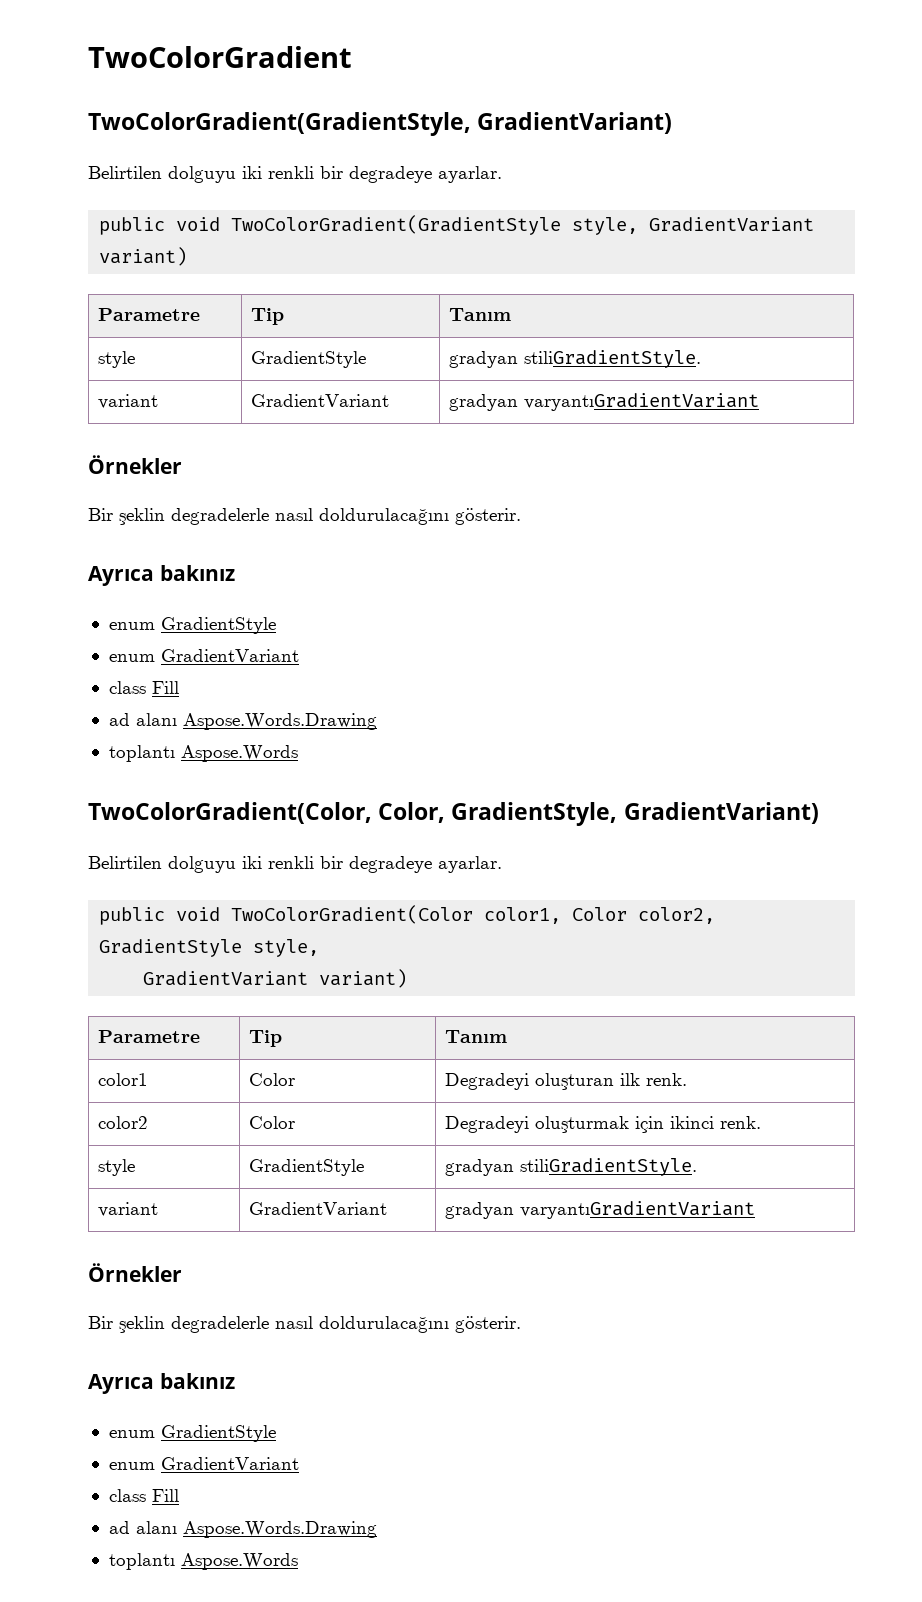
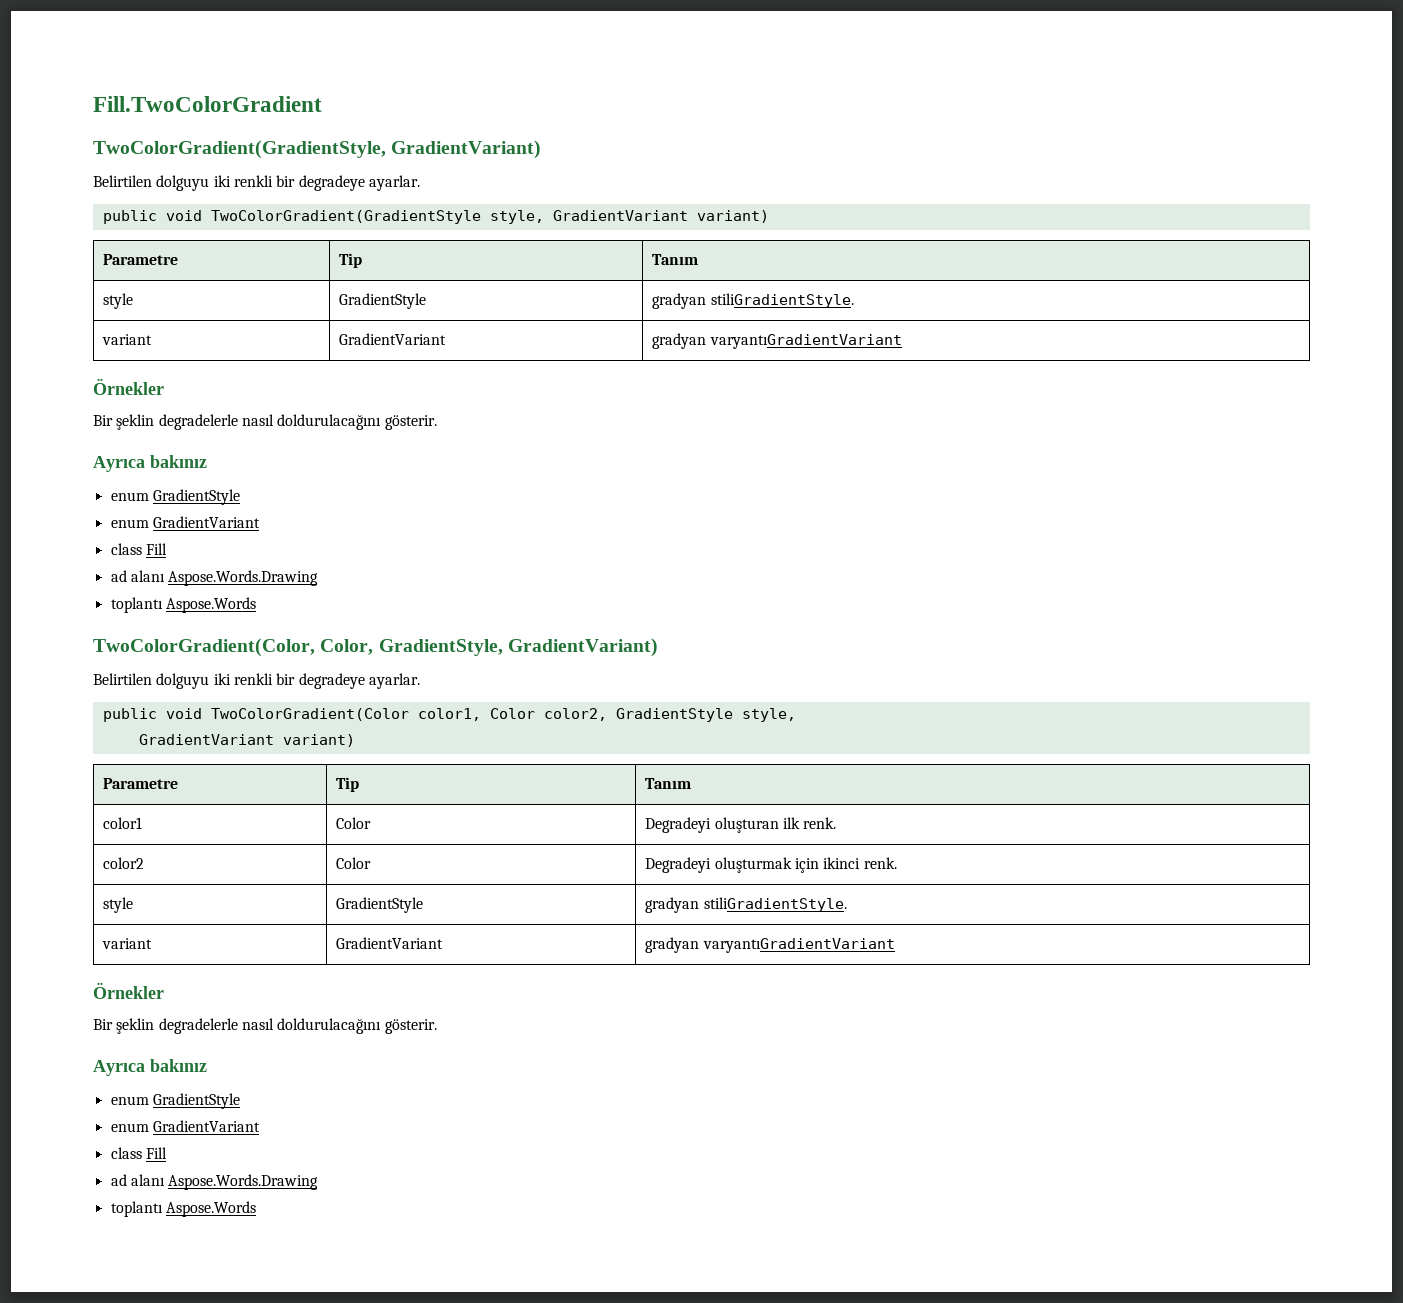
- TwoColorGradient
+ Fill.TwoColorGradient

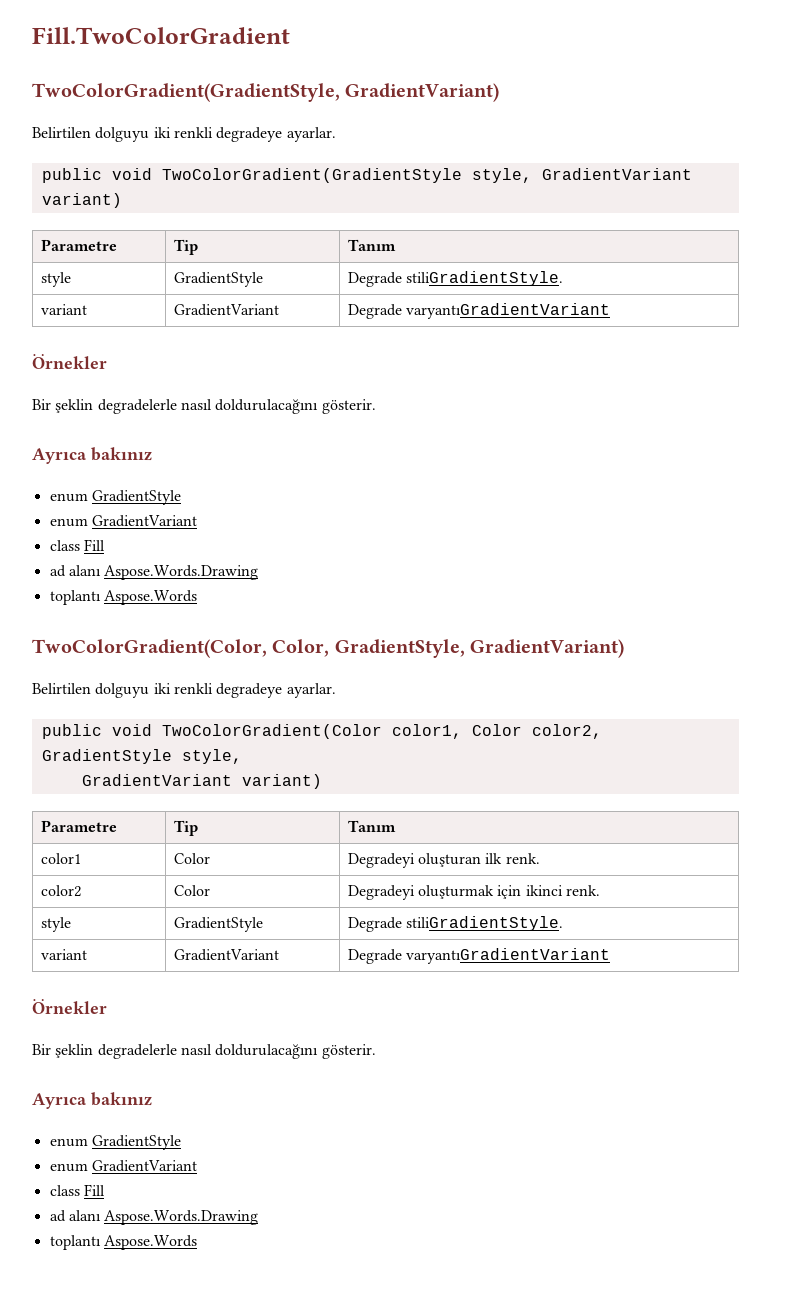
  TwoColorGradient(GradientStyle, GradientVariant)
- Belirtilen dolguyu iki renkli bir degradeye ayarlar.
+ Belirtilen dolguyu iki renkli degradeye ayarlar.
  public void TwoColorGradient(GradientStyle style, GradientVariant variant)
  Parametre | Tip | Tanım
- style | GradientStyle | gradyan stiliGradientStyle.
- variant | GradientVariant | gradyan varyantıGradientVariant
+ style | GradientStyle | Degrade stiliGradientStyle.
+ variant | GradientVariant | Degrade varyantıGradientVariant
  TwoColorGradient(Color, Color, GradientStyle, GradientVariant)
- Belirtilen dolguyu iki renkli bir degradeye ayarlar.
+ Belirtilen dolguyu iki renkli degradeye ayarlar.
  color2 | Color | Degradeyi oluşturmak için ikinci renk.
- style | GradientStyle | gradyan stiliGradientStyle.
- variant | GradientVariant | gradyan varyantıGradientVariant
+ style | GradientStyle | Degrade stiliGradientStyle.
+ variant | GradientVariant | Degrade varyantıGradientVariant

